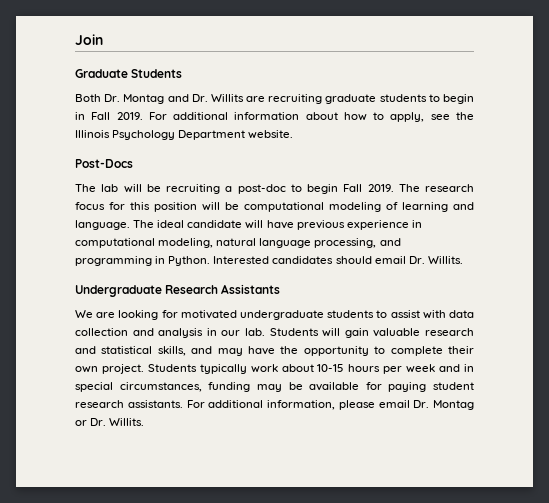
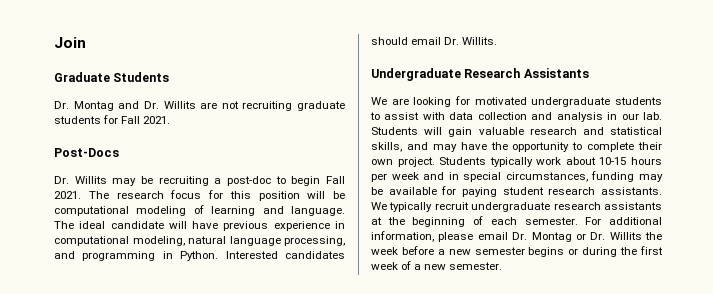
- Both Dr. Montag and Dr. Willits are recruiting graduate students to begin in Fall 2019. For additional information about how to apply, see the Illinois Psychology Department website.
+ Dr. Montag and Dr. Willits are not recruiting graduate students for Fall 2021.
  Post-Docs
- The lab will be recruiting a post-doc to begin Fall 2019.
+ Dr. Willits may be recruiting a post-doc to begin Fall 2021.
+ We typically recruit undergraduate research assistants at the beginning of each semester.
- For additional information, please email Dr. Montag or Dr. Willits.
+ For additional information, please email Dr. Montag or Dr. Willits the week before a new semester begins or during the first week of a new semester.

